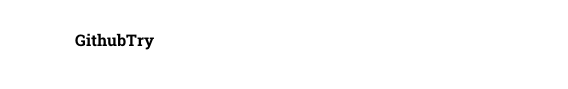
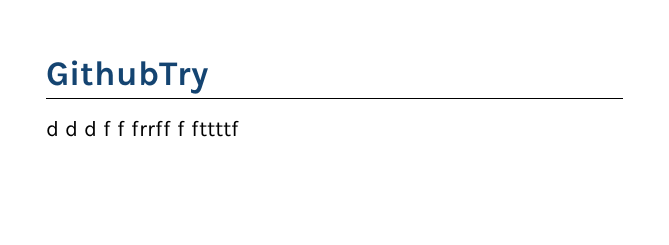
+ d d d f f frrff f fttttf

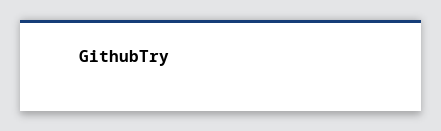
- d d d f f frrff f fttttf

